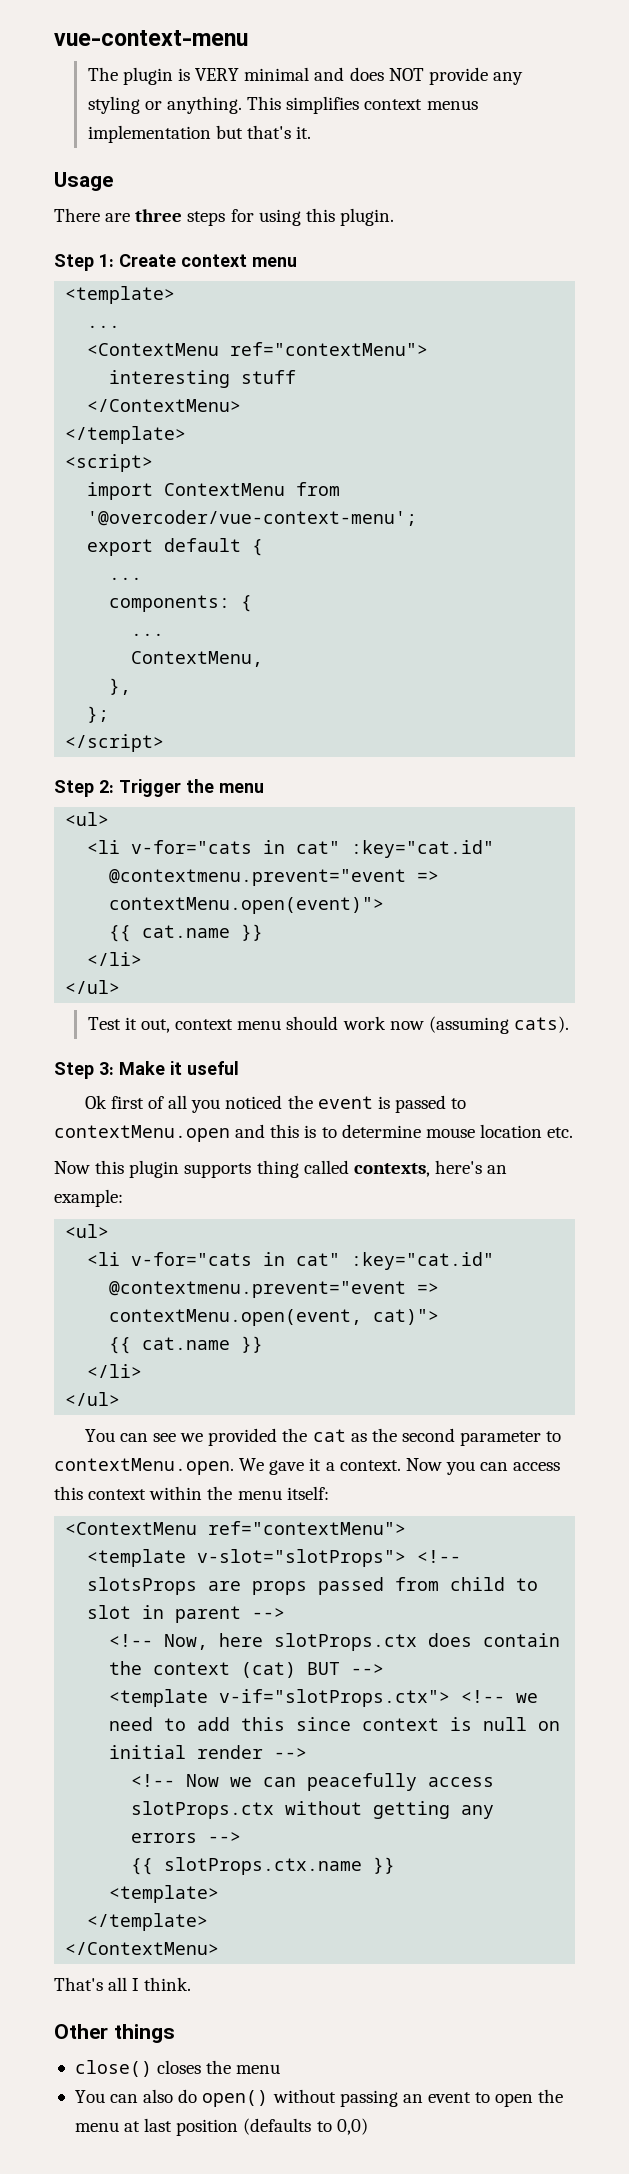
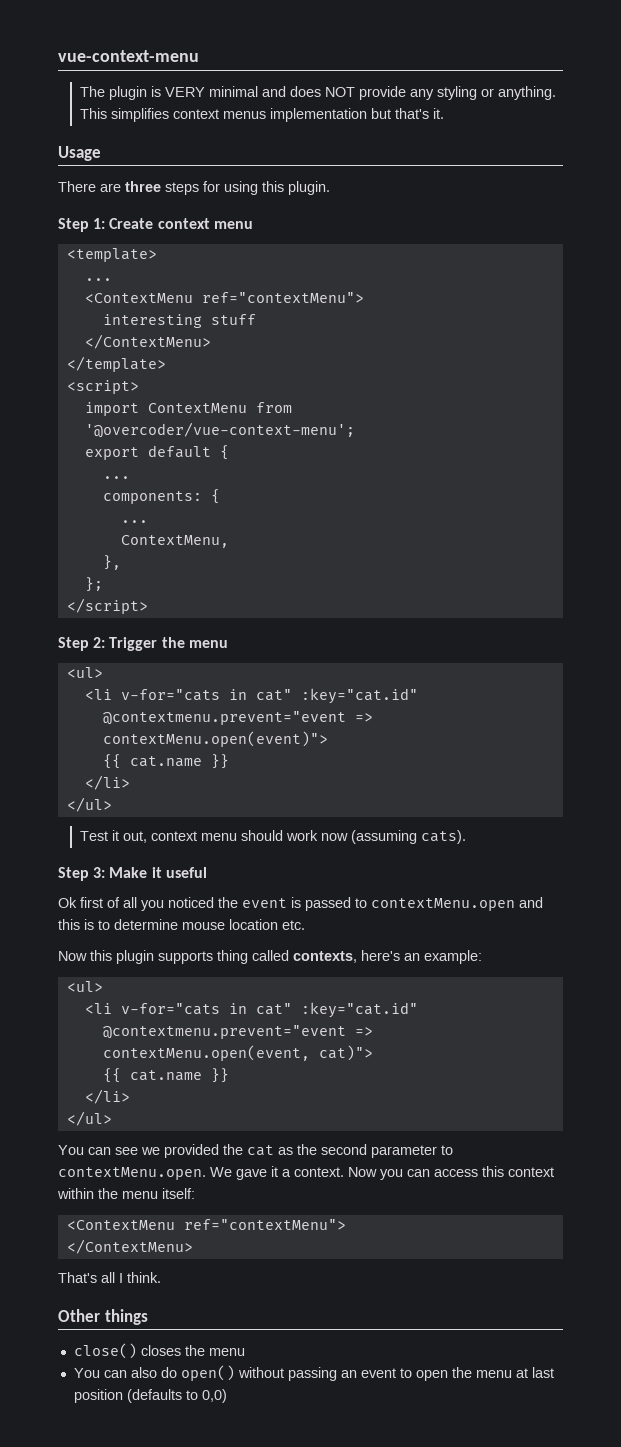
- <template v-slot="slotProps"> <!-- slotsProps are props passed from child to slot in parent -->
- <!-- Now, here slotProps.ctx does contain the context (cat) BUT -->
- <template v-if="slotProps.ctx"> <!-- we need to add this since context is null on initial render -->
- <!-- Now we can peacefully access slotProps.ctx without getting any errors -->
- {{ slotProps.ctx.name }}
- <template>
- </template>

